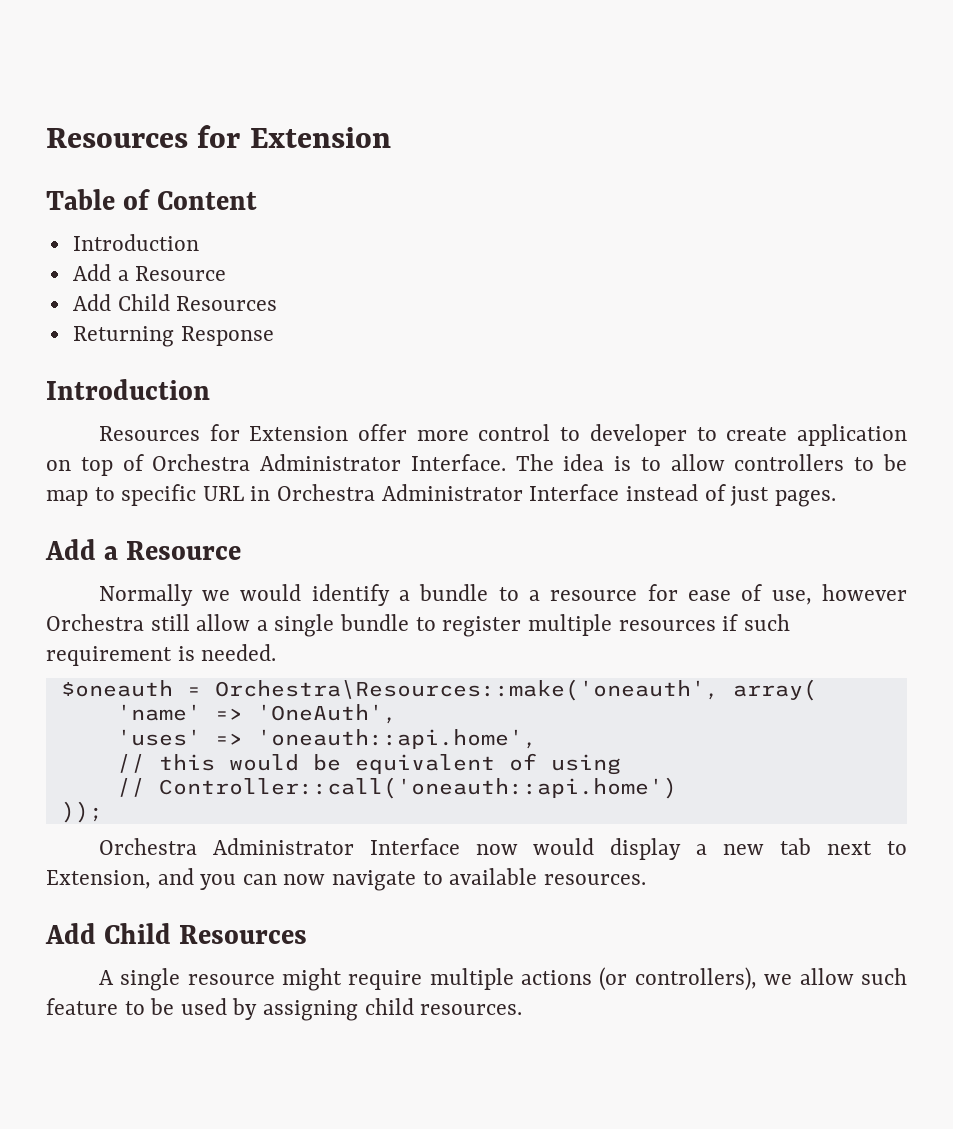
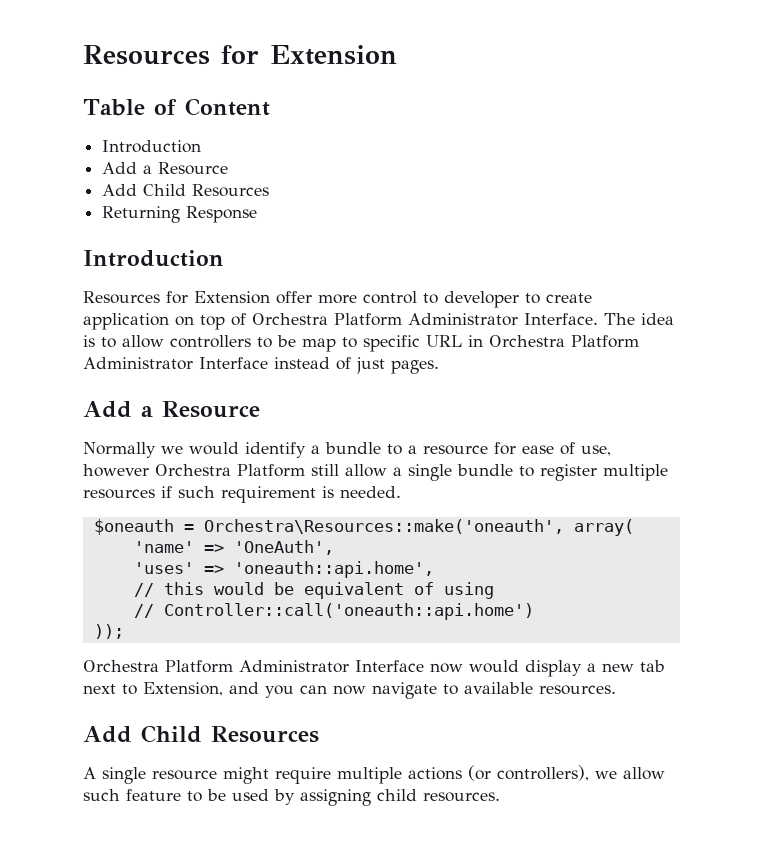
- Resources for Extension offer more control to developer to create application on top of Orchestra Administrator Interface.
+ Resources for Extension offer more control to developer to create application on top of Orchestra Platform Administrator Interface.
- The idea is to allow controllers to be map to specific URL in Orchestra Administrator Interface instead of just pages.
+ The idea is to allow controllers to be map to specific URL in Orchestra Platform Administrator Interface instead of just pages.
- Normally we would identify a bundle to a resource for ease of use, however Orchestra still allow a single bundle to register multiple resources if such requirement is needed.
+ Normally we would identify a bundle to a resource for ease of use, however Orchestra Platform still allow a single bundle to register multiple resources if such requirement is needed.
- Orchestra Administrator Interface now would display a new tab next to Extension, and you can now navigate to available resources.
+ Orchestra Platform Administrator Interface now would display a new tab next to Extension, and you can now navigate to available resources.

